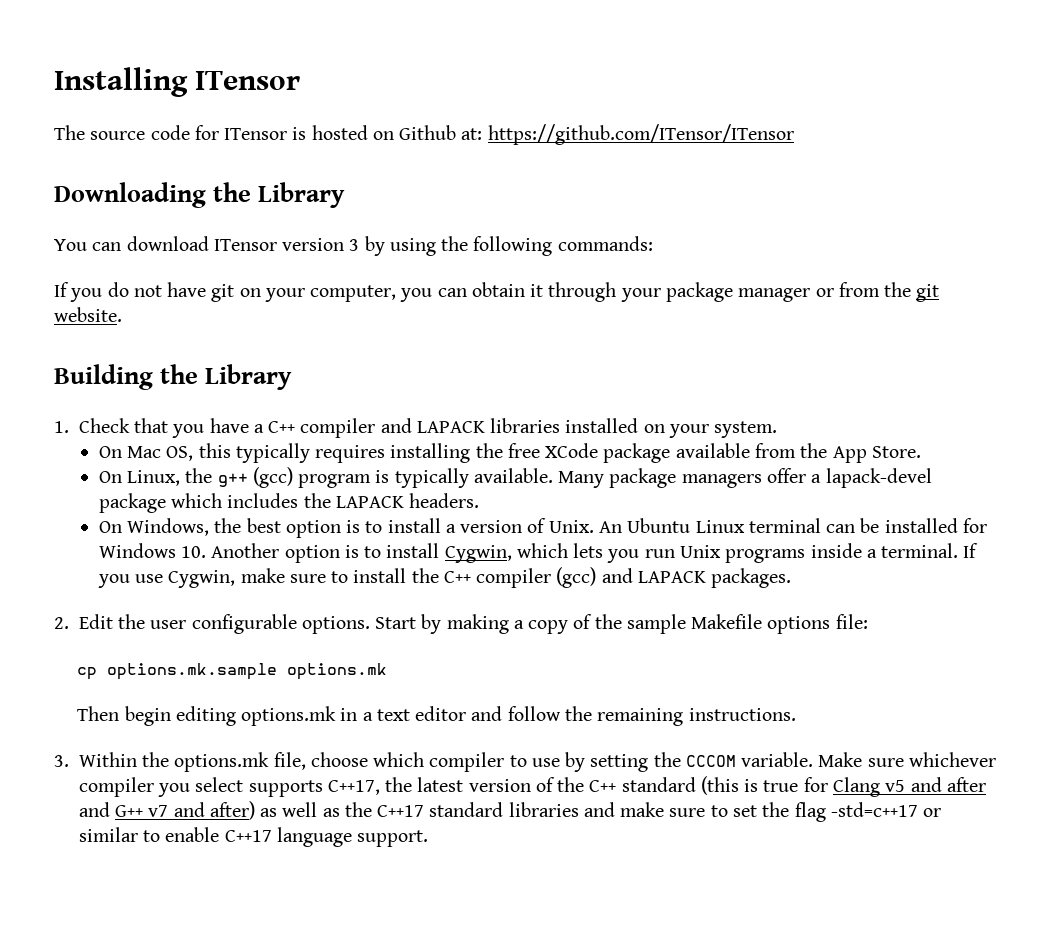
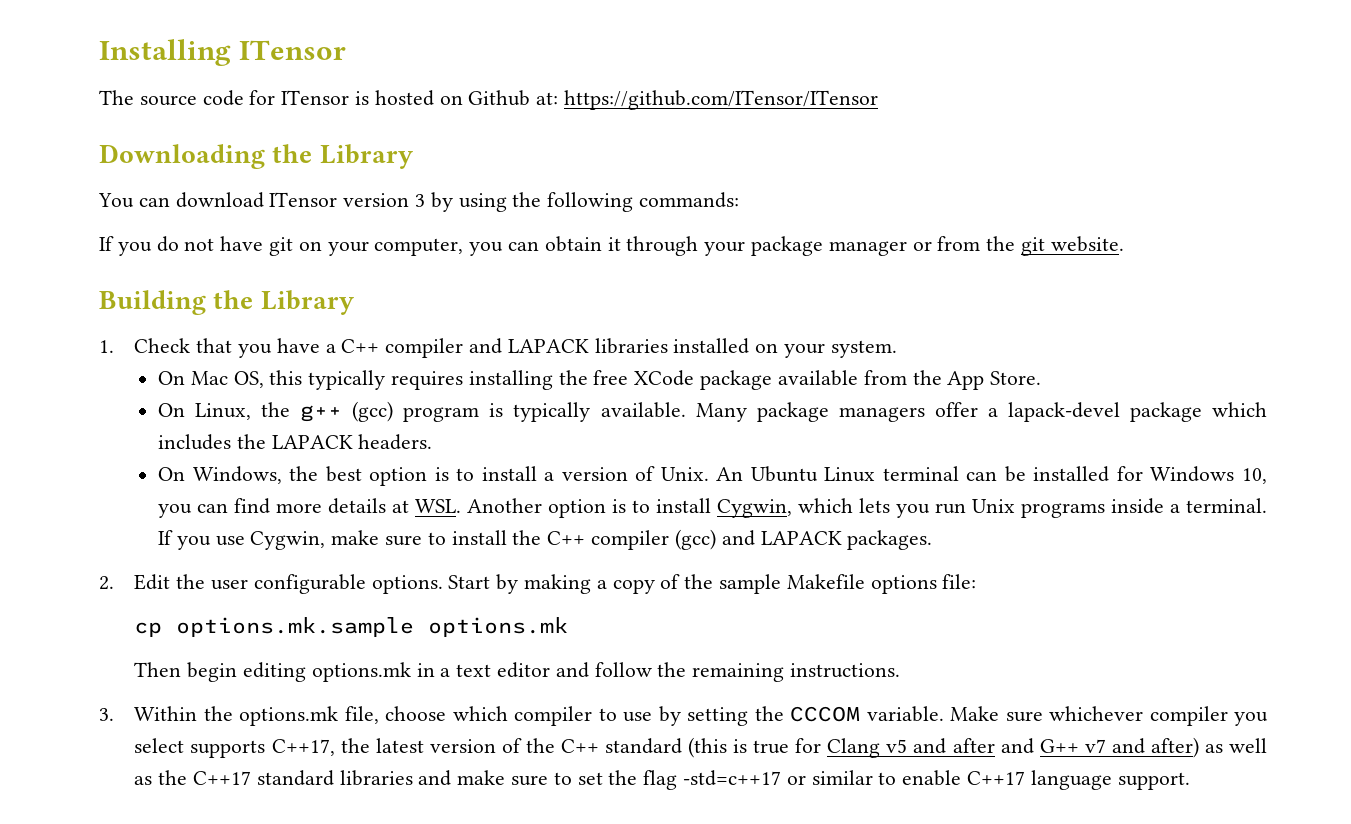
- An Ubuntu Linux terminal can be installed for Windows 10. Another option is to install Cygwin, which lets you run Unix programs inside a terminal.
+ An Ubuntu Linux terminal can be installed for Windows 10, you can find more details at WSL. Another option is to install Cygwin, which lets you run Unix programs inside a terminal.

